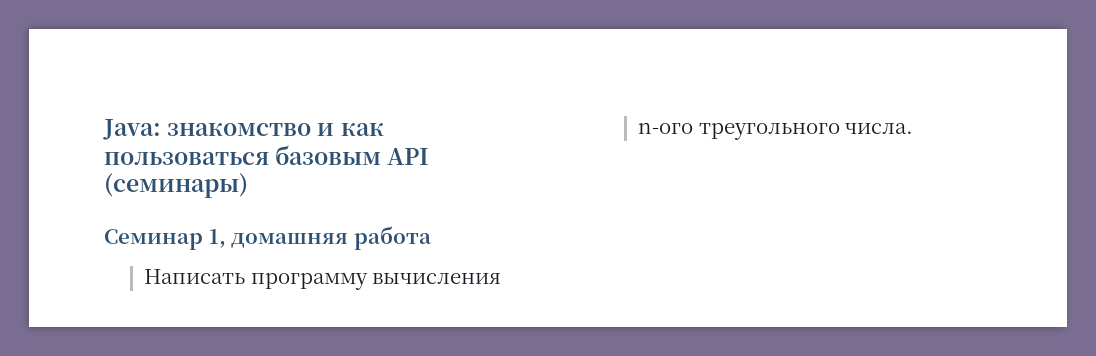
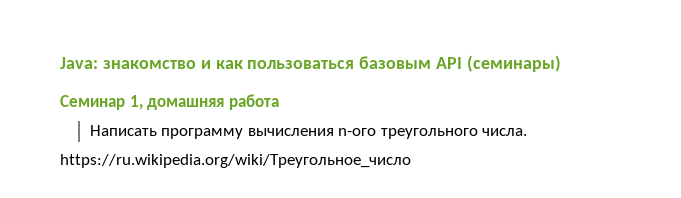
+ https://ru.wikipedia.org/wiki/Треугольное_число

